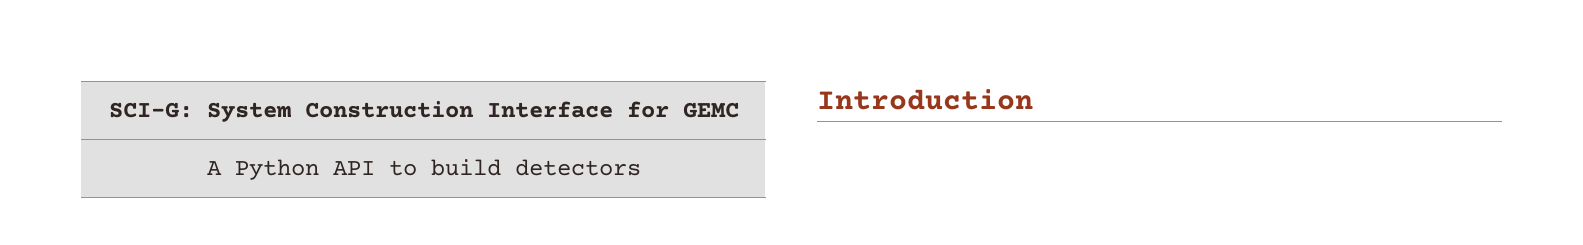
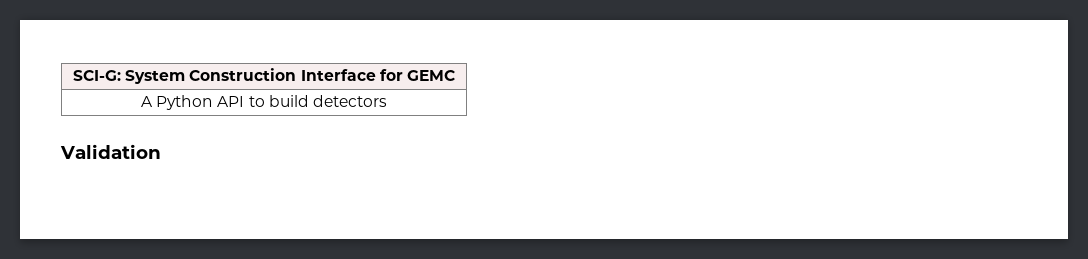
- Introduction
+ Validation

